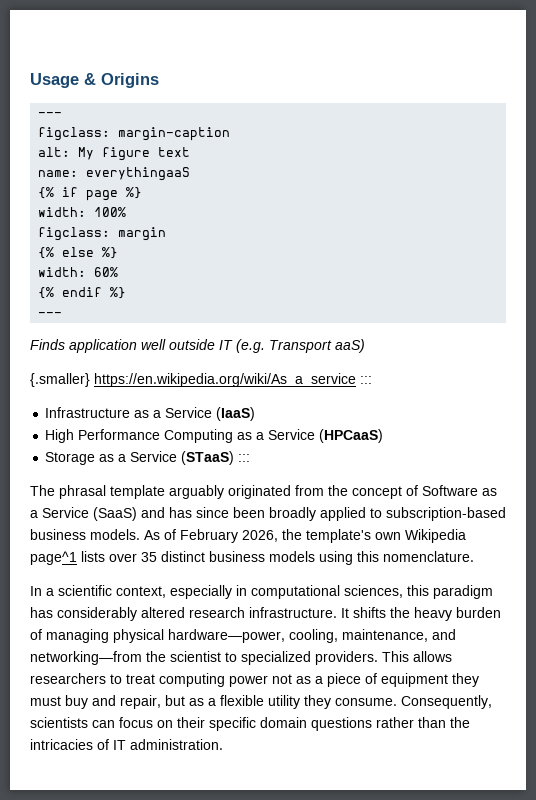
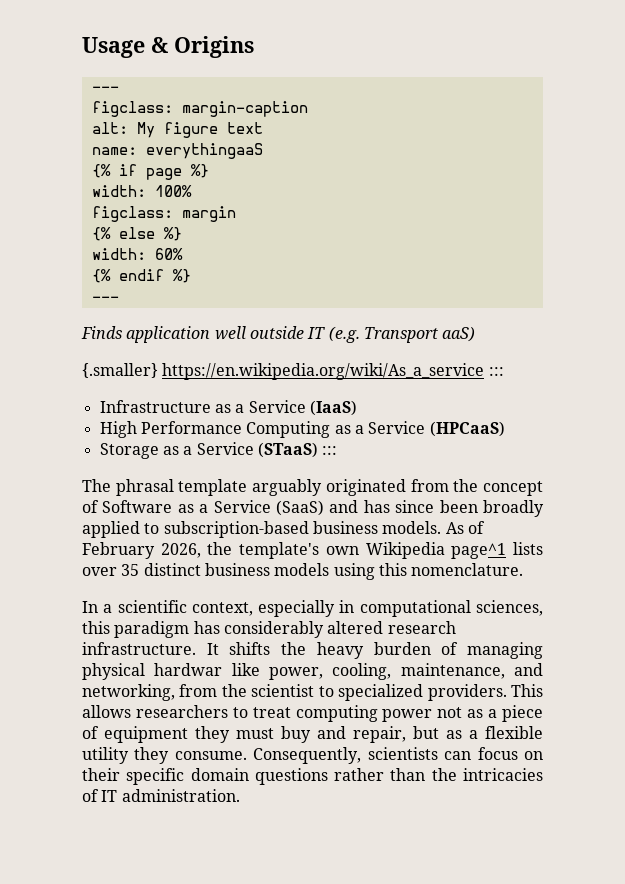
- It shifts the heavy burden of managing physical hardware—power, cooling, maintenance, and networking—from the scientist to specialized providers.
+ It shifts the heavy burden of managing physical hardwar like power, cooling, maintenance, and networking, from the scientist to specialized providers.

